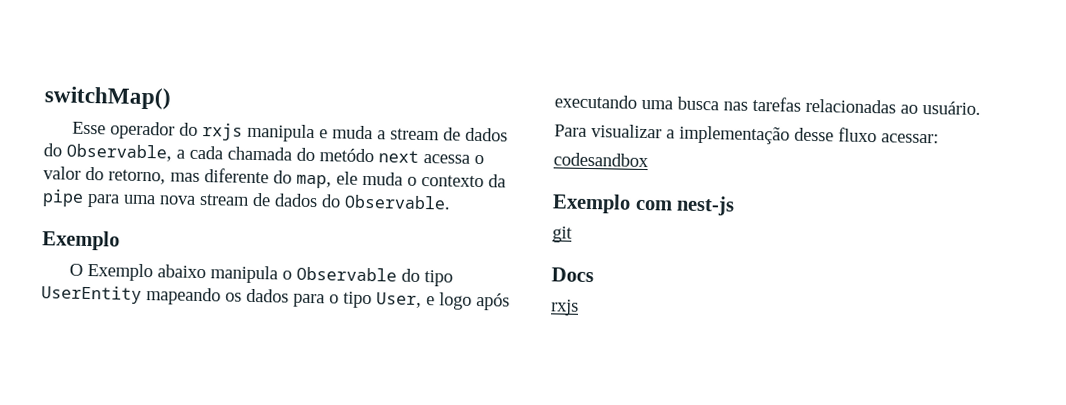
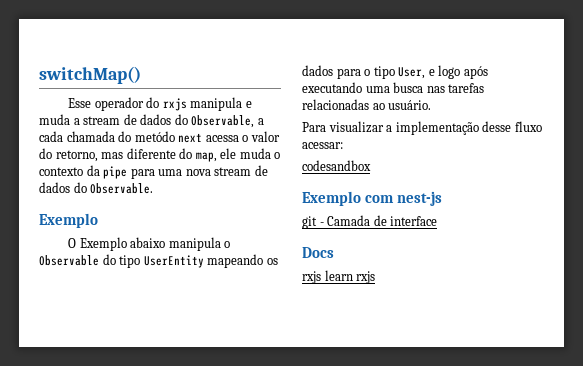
- git
+ git - Camada de interface
  Docs
- rxjs
+ rxjs learn rxjs

